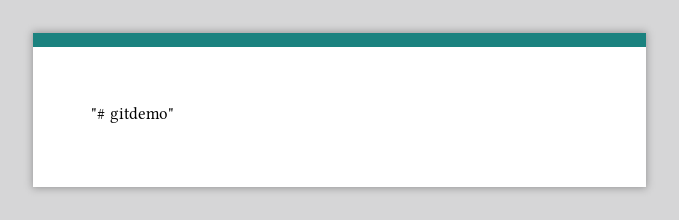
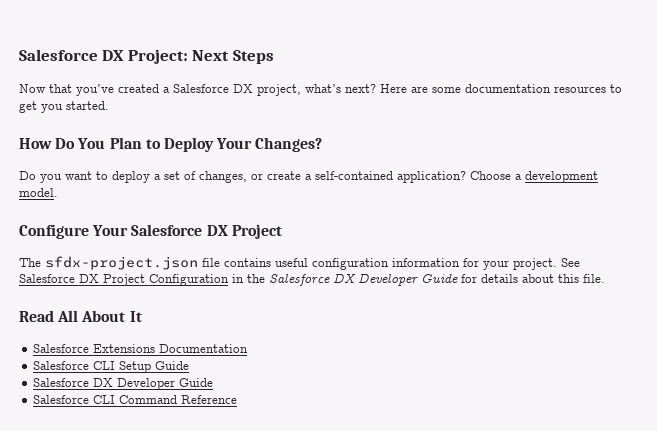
- "# gitdemo"
+ Salesforce DX Project: Next Steps
+ Now that you’ve created a Salesforce DX project, what’s next? Here are some documentation resources to get you started.
+ How Do You Plan to Deploy Your Changes?
+ Do you want to deploy a set of changes, or create a self-contained application? Choose a development model.
+ Configure Your Salesforce DX Project
+ The sfdx-project.json file contains useful configuration information for your project. See Salesforce DX Project Configuration in the Salesforce DX Developer Guide for details about this file.
+ Read All About It
+ Salesforce Extensions Documentation
+ Salesforce CLI Setup Guide
+ Salesforce DX Developer Guide
+ Salesforce CLI Command Reference

